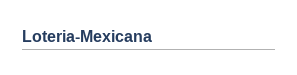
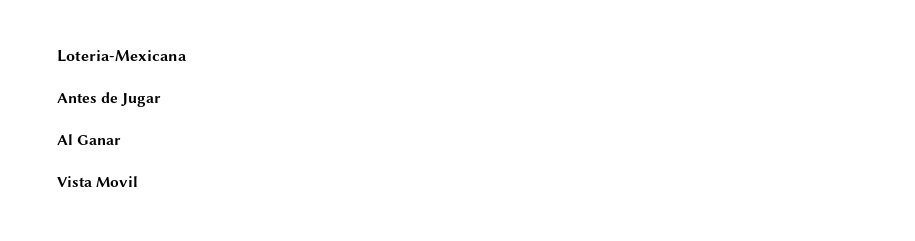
+ Antes de Jugar
+ Al Ganar
+ Vista Movil

